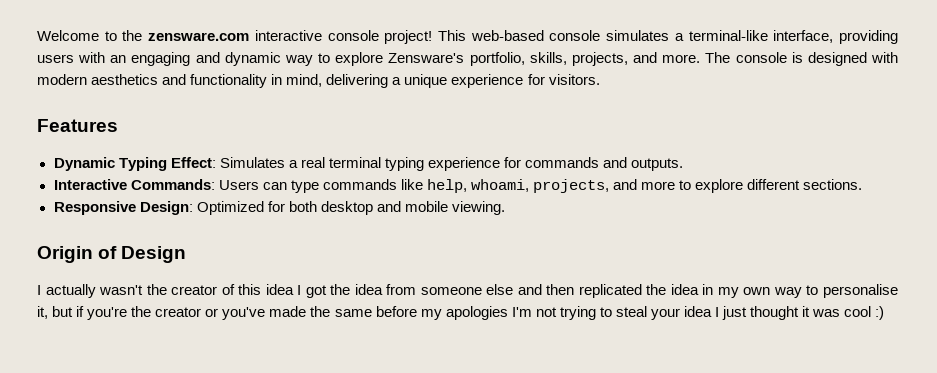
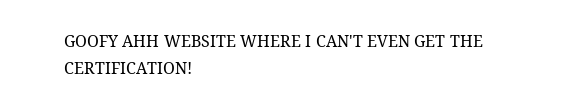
- Welcome to the zensware.com interactive console project! This web-based console simulates a terminal-like interface, providing users with an engaging and dynamic way to explore Zensware's portfolio, skills, projects, and more. The console is designed with modern aesthetics and functionality in mind, delivering a unique experience for visitors.
- Features
- Dynamic Typing Effect: Simulates a real terminal typing experience for commands and outputs.
- Interactive Commands: Users can type commands like help, whoami, projects, and more to explore different sections.
- Responsive Design: Optimized for both desktop and mobile viewing.
- Origin of Design
- I actually wasn't the creator of this idea I got the idea from someone else and then replicated the idea in my own way to personalise it, but if you're the creator or you've made the same before my apologies I'm not trying to steal your idea I just thought it was cool :)
+ GOOFY AHH WEBSITE WHERE I CAN'T EVEN GET THE CERTIFICATION!

